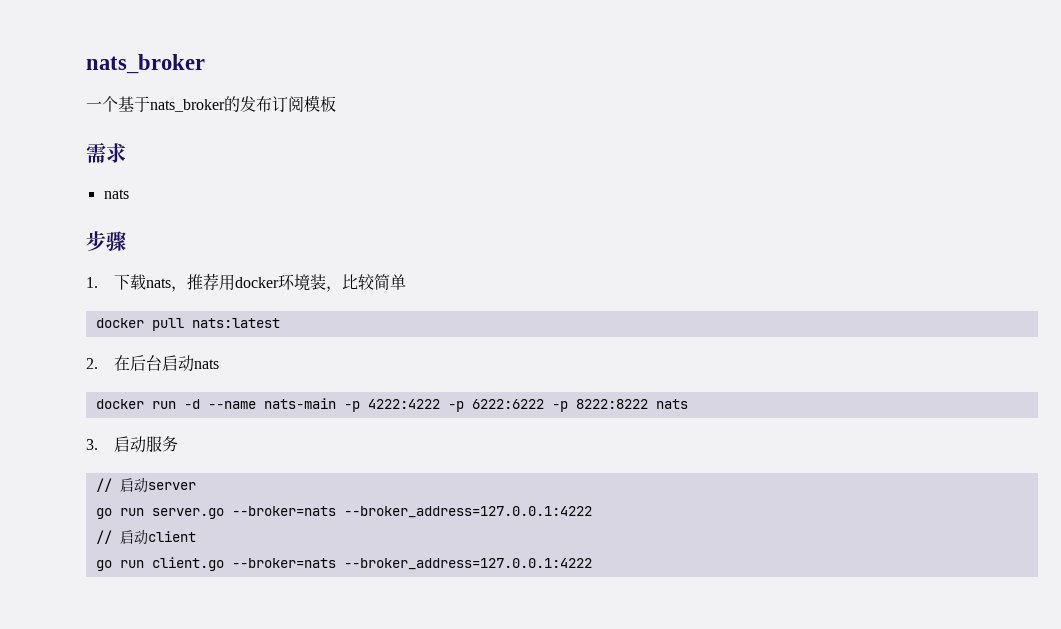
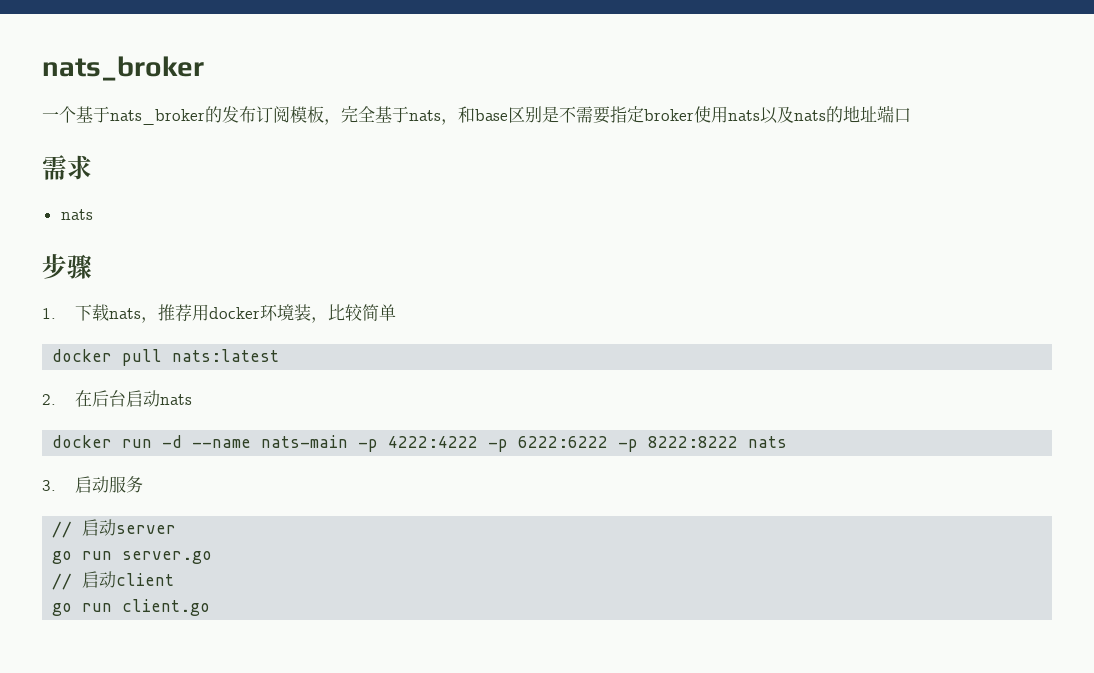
- 一个基于nats_broker的发布订阅模板
+ 一个基于nats_broker的发布订阅模板，完全基于nats，和base区别是不需要指定broker使用nats以及nats的地址端口
- go run server.go --broker=nats --broker_address=127.0.0.1:4222
+ go run server.go
- go run client.go --broker=nats --broker_address=127.0.0.1:4222
+ go run client.go

